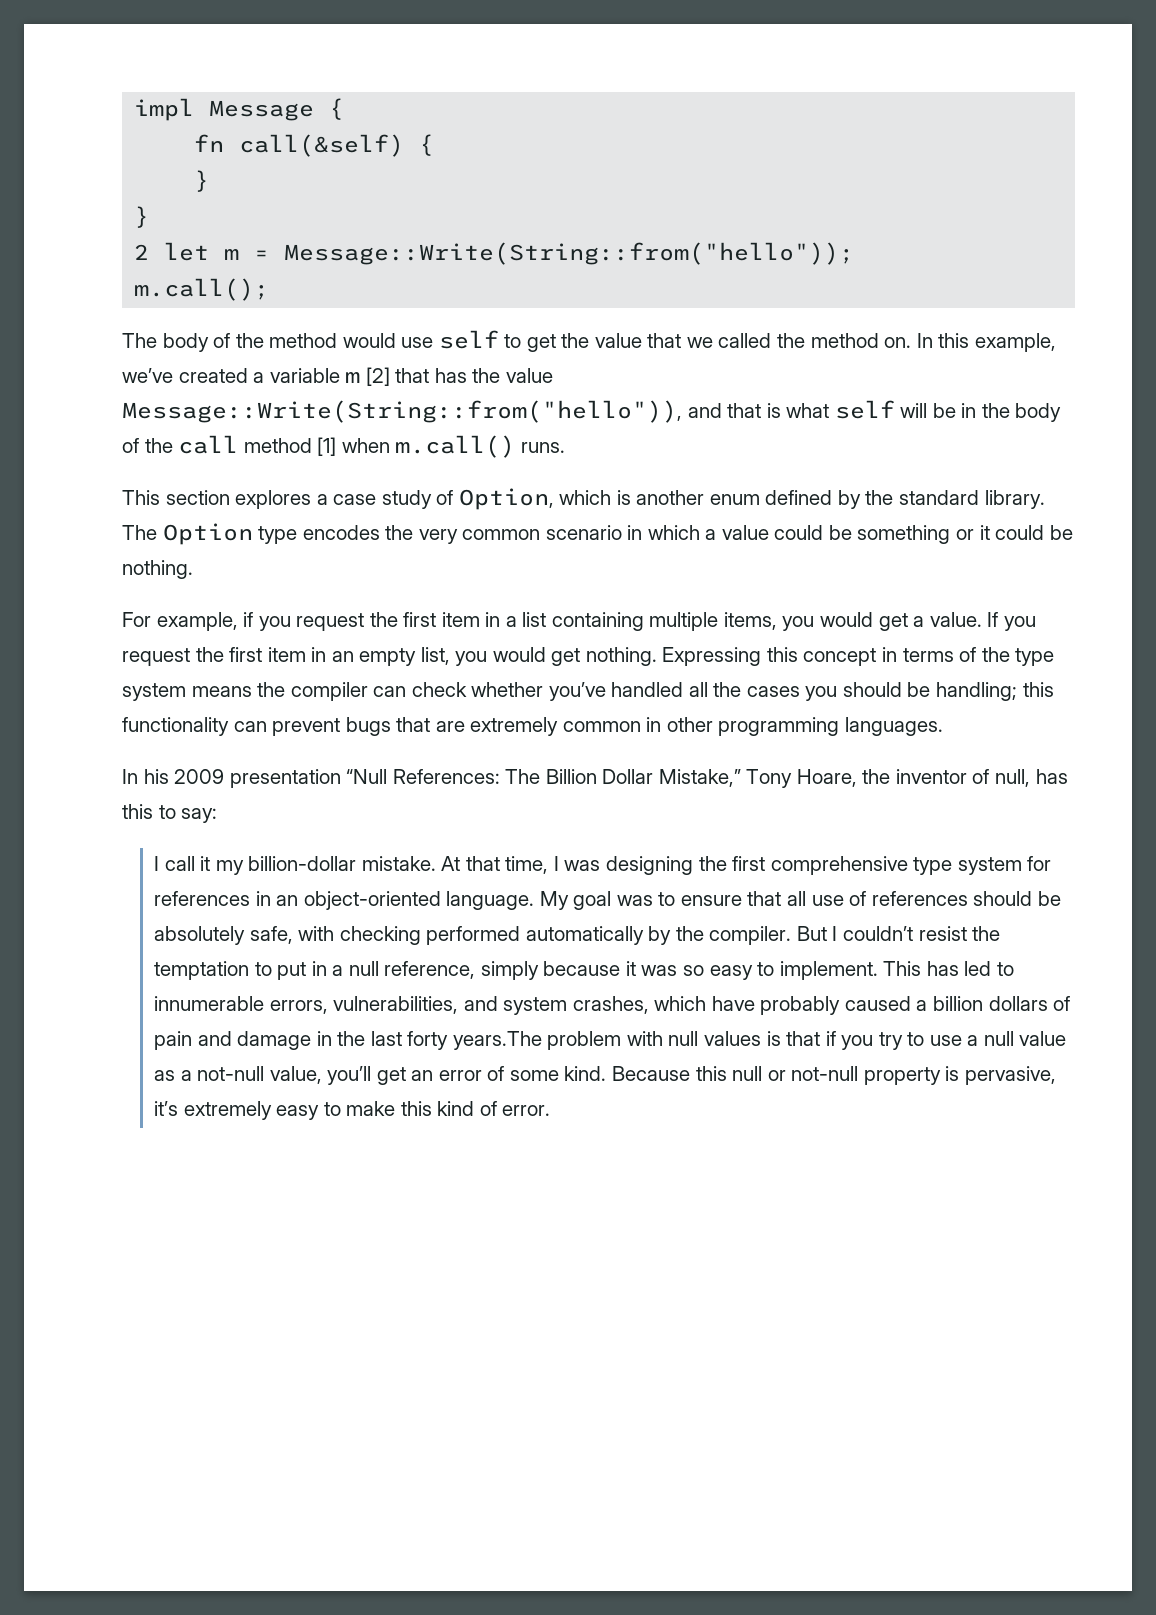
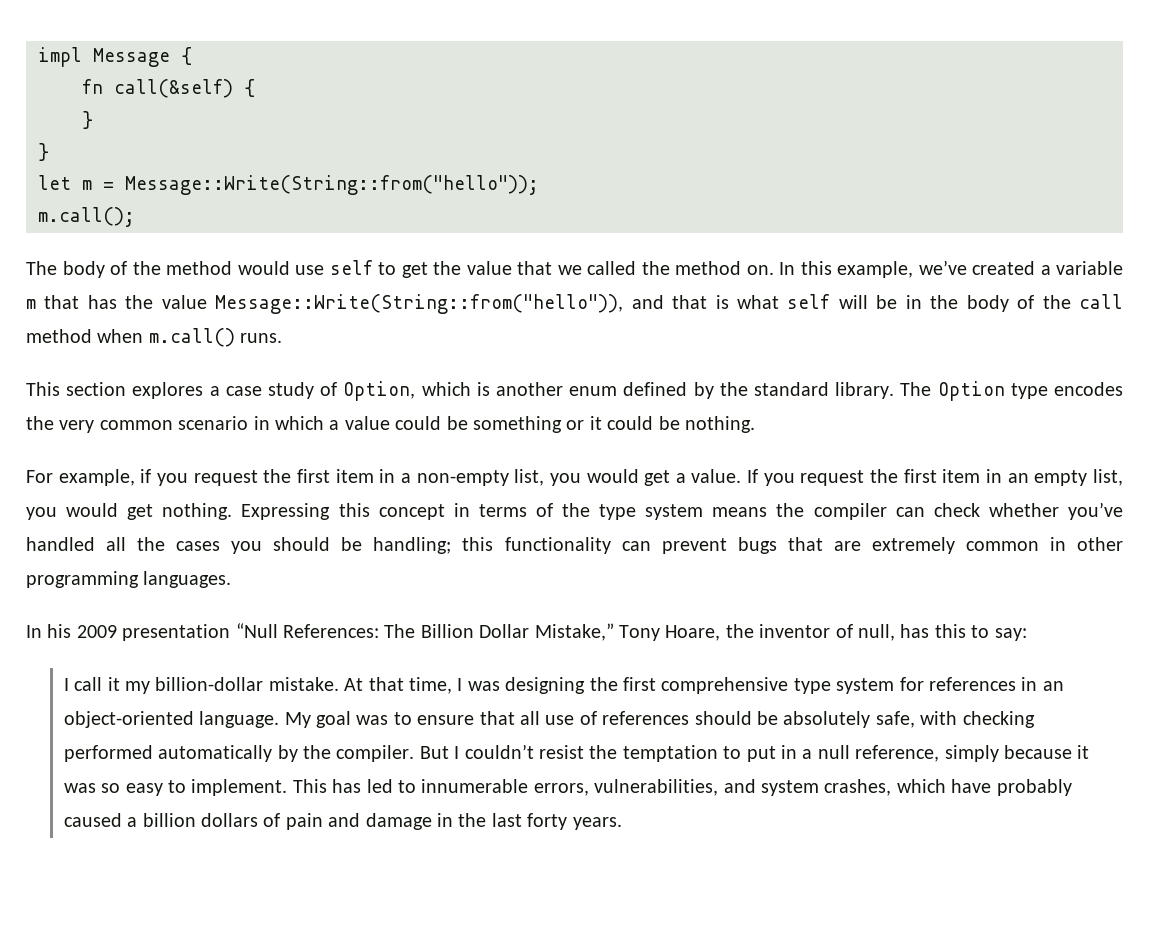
- 2 let m = Message::Write(String::from("hello"));
+ let m = Message::Write(String::from("hello"));
- In this example, we’ve created a variable m [2] that has the value Message::Write(String::from("hello")), and that is what self will be in the body of the call method [1] when m.call() runs.
+ In this example, we’ve created a variable m that has the value Message::Write(String::from("hello")), and that is what self will be in the body of the call method when m.call() runs.
- For example, if you request the first item in a list containing multiple items, you would get a value.
+ For example, if you request the first item in a non-empty list, you would get a value.
- This has led to innumerable errors, vulnerabilities, and system crashes, which have probably caused a billion dollars of pain and damage in the last forty years.The problem with null values is that if you try to use a null value as a not-null value, you’ll get an error of some kind. Because this null or not-null property is pervasive, it’s extremely easy to make this kind of error.
+ This has led to innumerable errors, vulnerabilities, and system crashes, which have probably caused a billion dollars of pain and damage in the last forty years.

